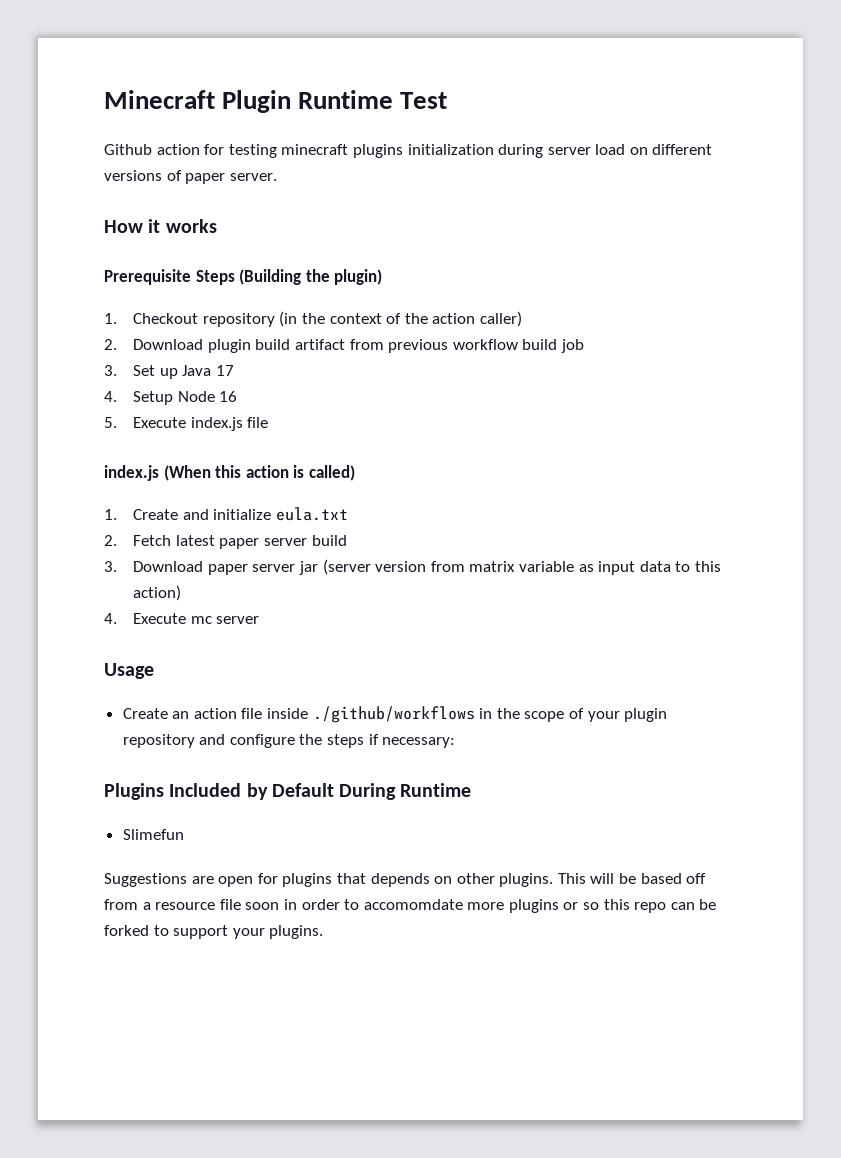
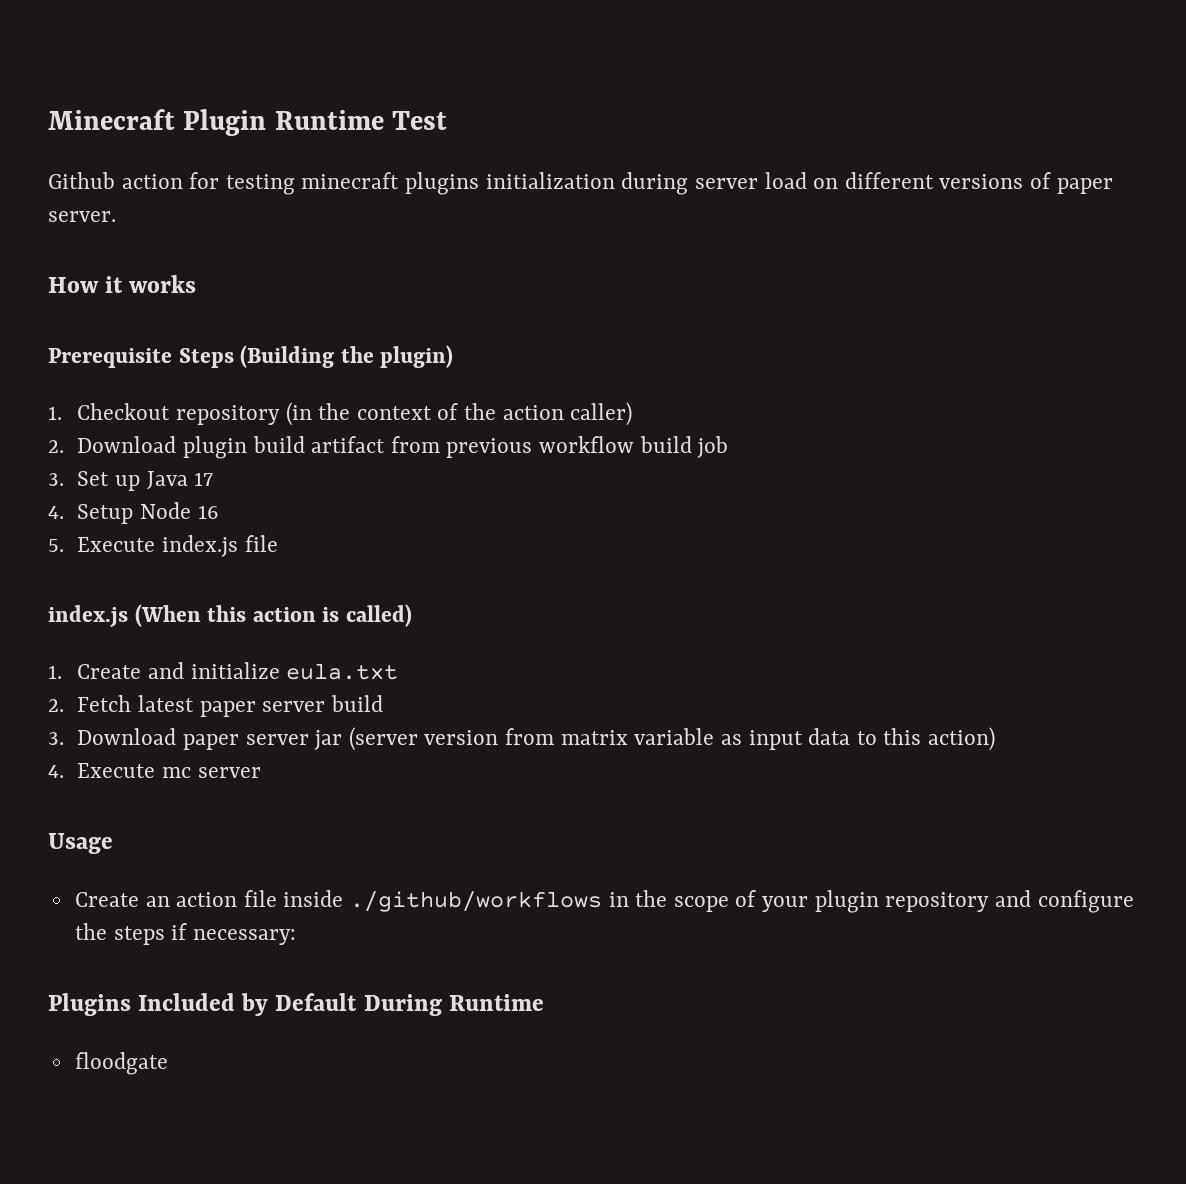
- Slimefun
- Suggestions are open for plugins that depends on other plugins. This will be based off from a resource file soon in order to accomomdate more plugins or so this repo can be forked to support your plugins.
+ floodgate

